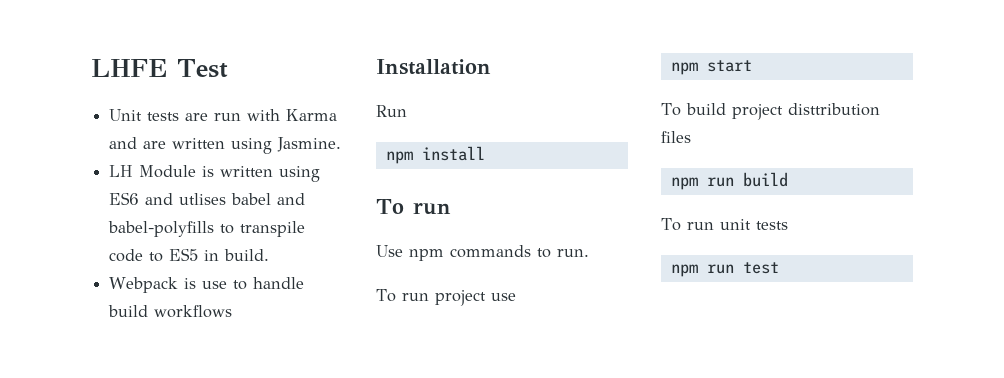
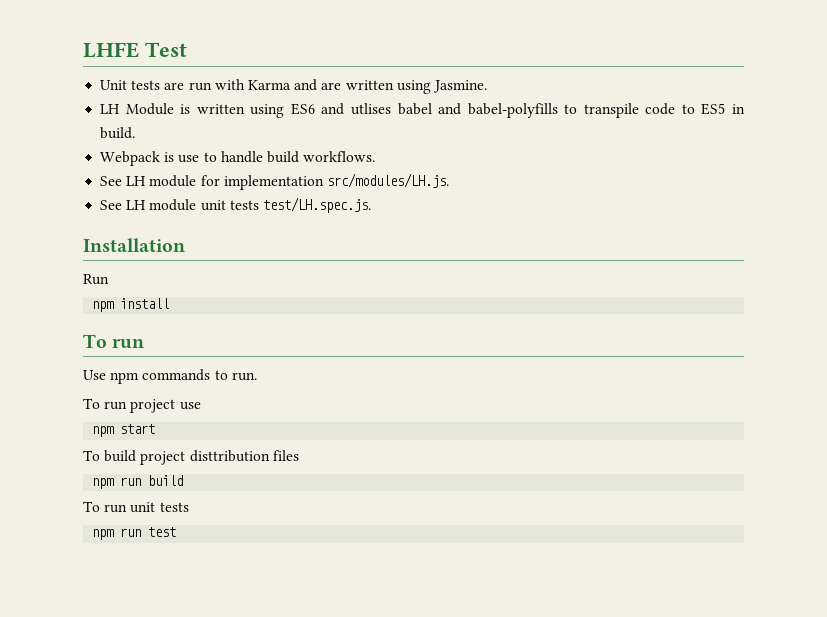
- Webpack is use to handle build workflows
+ Webpack is use to handle build workflows.
+ See LH module for implementation src/modules/LH.js.
+ See LH module unit tests test/LH.spec.js.

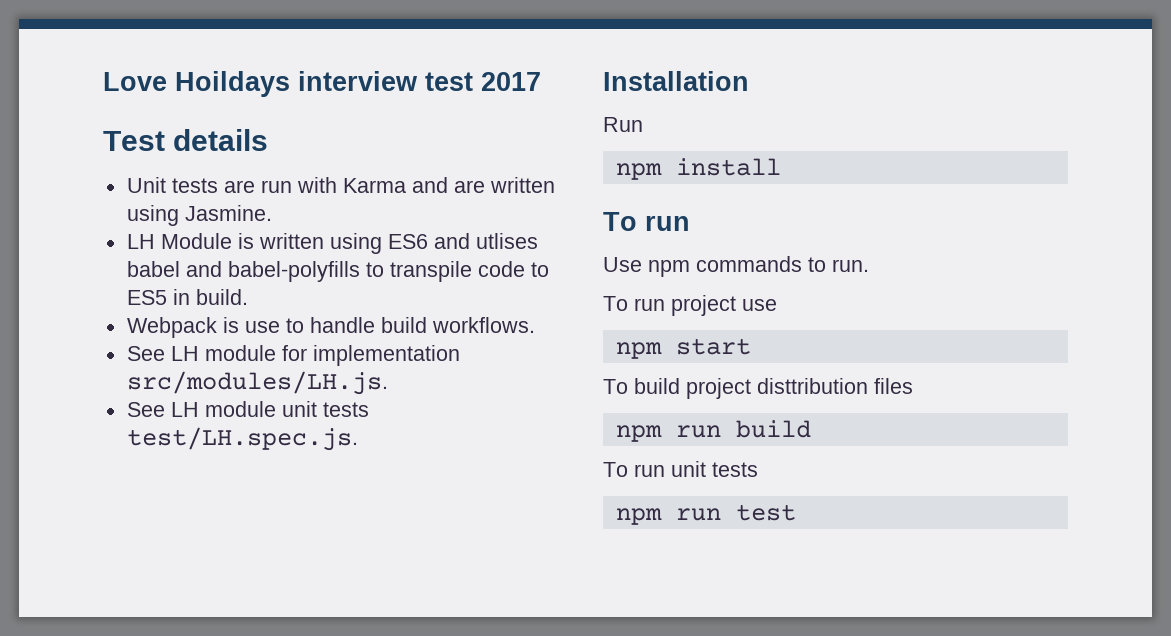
- LHFE Test
+ Love Hoildays interview test 2017
+ Test details

